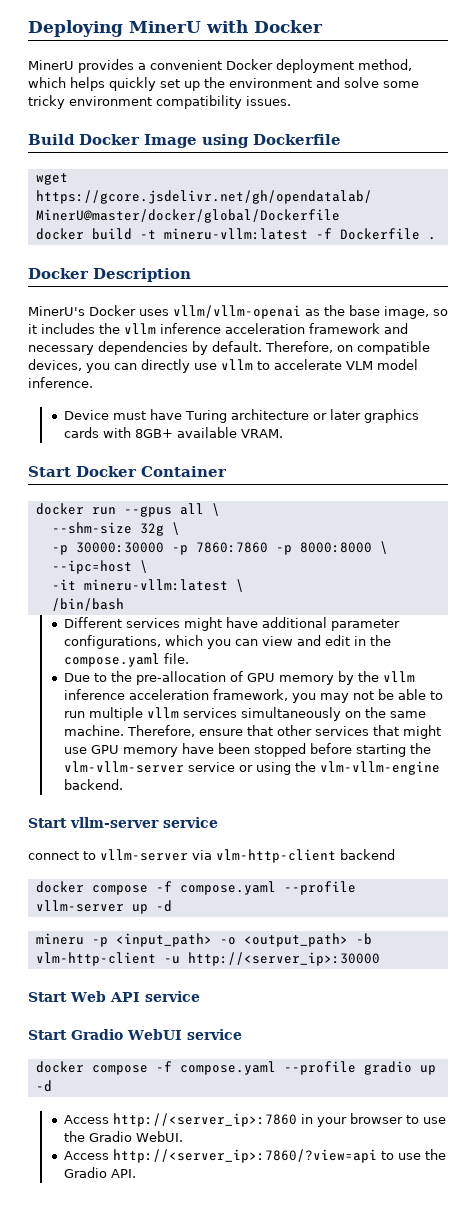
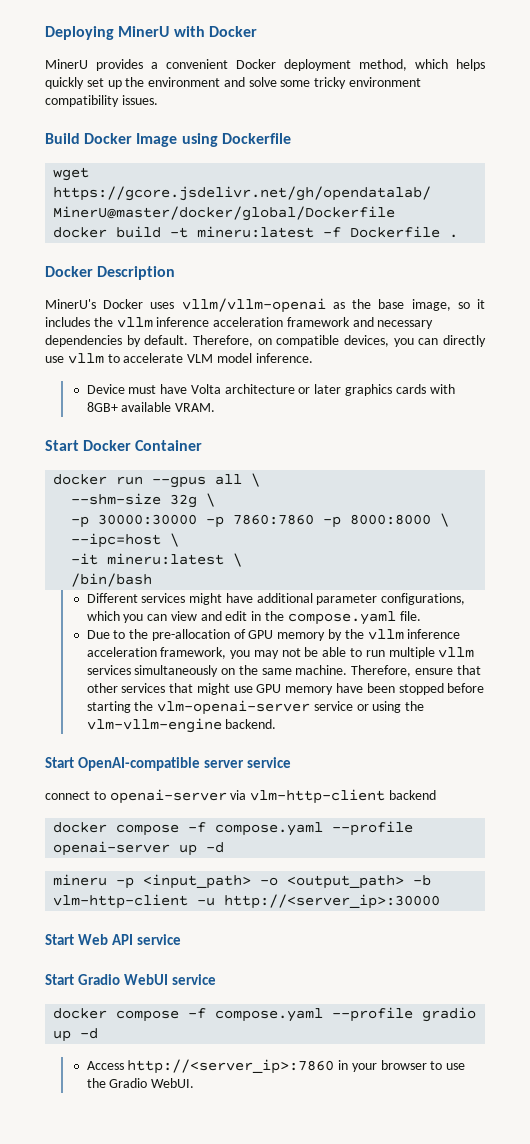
- docker build -t mineru-vllm:latest -f Dockerfile .
+ docker build -t mineru:latest -f Dockerfile .
- Device must have Turing architecture or later graphics cards with 8GB+ available VRAM.
+ Device must have Volta architecture or later graphics cards with 8GB+ available VRAM.
- -it mineru-vllm:latest \
+ -it mineru:latest \
- Therefore, ensure that other services that might use GPU memory have been stopped before starting the vlm-vllm-server service or using the vlm-vllm-engine backend.
+ Therefore, ensure that other services that might use GPU memory have been stopped before starting the vlm-openai-server service or using the vlm-vllm-engine backend.
- Start vllm-server service
+ Start OpenAI-compatible server service
- connect to vllm-server via vlm-http-client backend
+ connect to openai-server via vlm-http-client backend
- docker compose -f compose.yaml --profile vllm-server up -d
+ docker compose -f compose.yaml --profile openai-server up -d
- Access http://<server_ip>:7860/?view=api to use the Gradio API.

